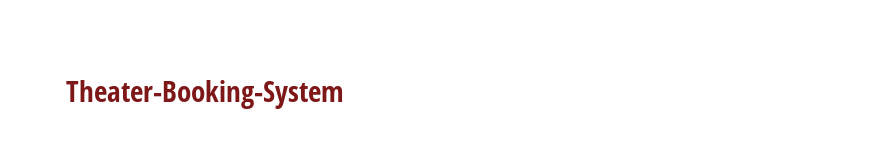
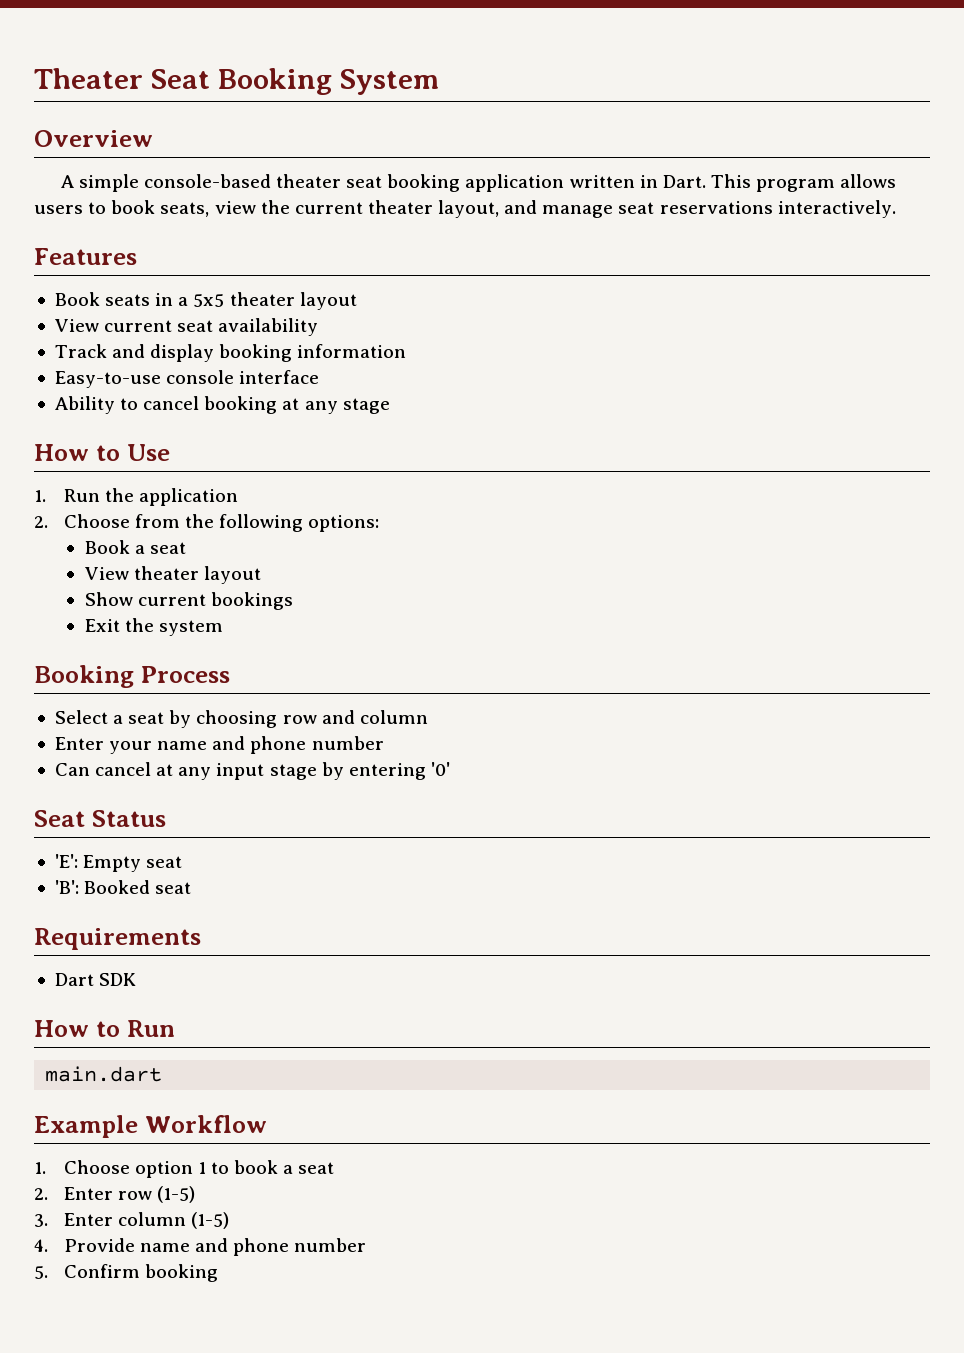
- Theater-Booking-System
+ Theater Seat Booking System
+ Overview
+ A simple console-based theater seat booking application written in Dart. This program allows users to book seats, view the current theater layout, and manage seat reservations interactively.
+ Features
+ Book seats in a 5x5 theater layout
+ View current seat availability
+ Track and display booking information
+ Easy-to-use console interface
+ Ability to cancel booking at any stage
+ How to Use
+ 1. Run the application
+ 2. Choose from the following options:
+ Book a seat
+ View theater layout
+ Show current bookings
+ Exit the system
+ Booking Process
+ Select a seat by choosing row and column
+ Enter your name and phone number
+ Can cancel at any input stage by entering '0'
+ Seat Status
+ 'E': Empty seat
+ 'B': Booked seat
+ Requirements
+ Dart SDK
+ How to Run
+ main.dart
+ Example Workflow
+ 1. Choose option 1 to book a seat
+ 2. Enter row (1-5)
+ 3. Enter column (1-5)
+ 4. Provide name and phone number
+ 5. Confirm booking

